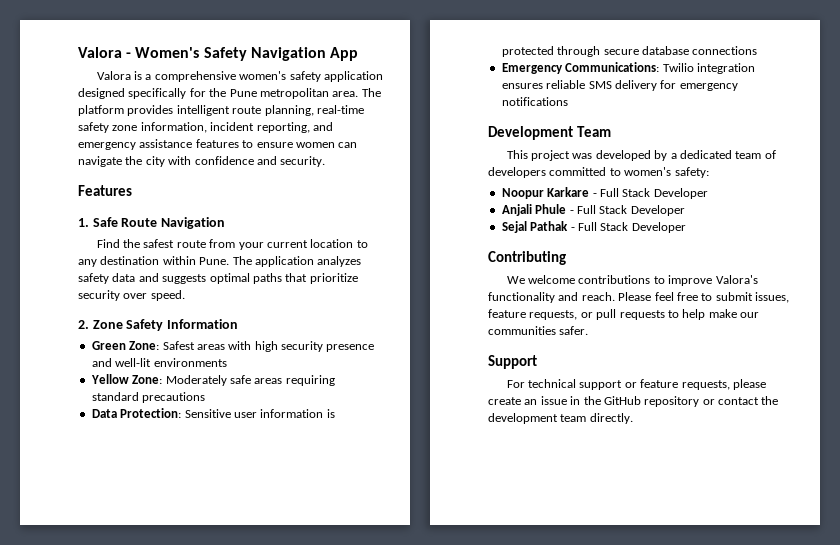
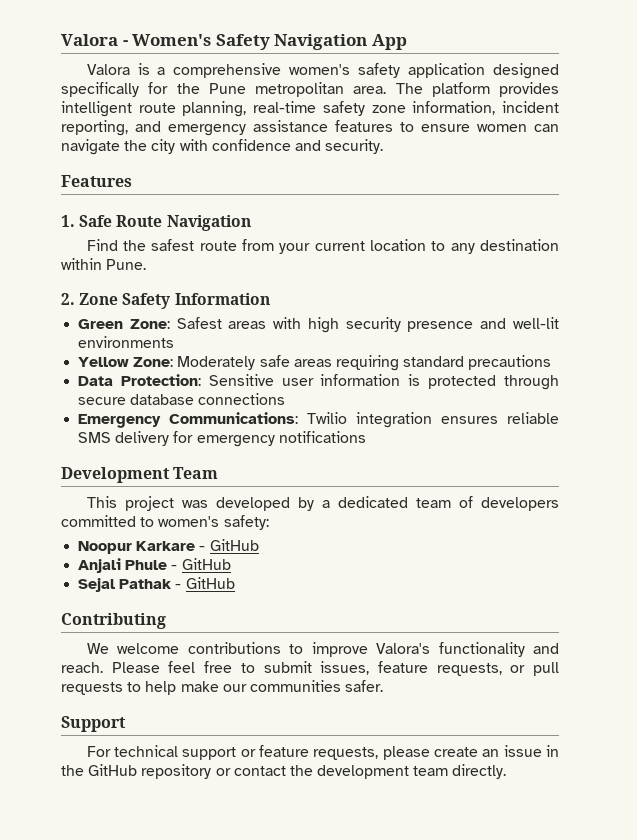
- The application analyzes safety data and suggests optimal paths that prioritize security over speed.
- Noopur Karkare - Full Stack Developer
+ Noopur Karkare - GitHub
- Anjali Phule - Full Stack Developer
+ Anjali Phule - GitHub
- Sejal Pathak - Full Stack Developer
+ Sejal Pathak - GitHub

